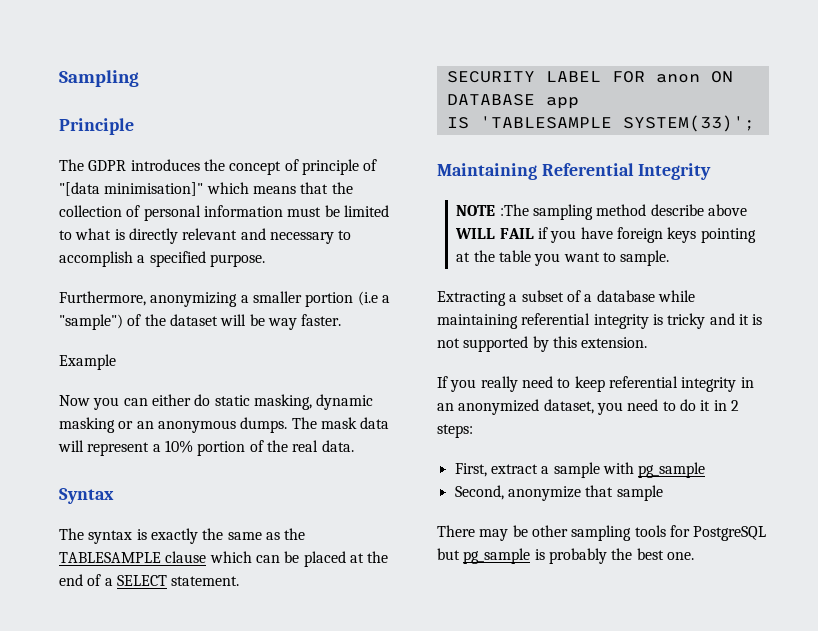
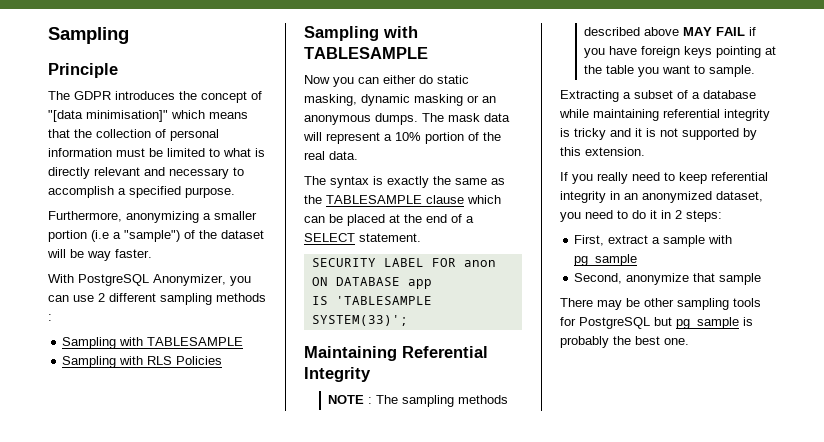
- The GDPR introduces the concept of principle of "[data minimisation]" which means that the collection of personal information must be limited to what is directly relevant and necessary to accomplish a specified purpose.
+ The GDPR introduces the concept of "[data minimisation]" which means that the collection of personal information must be limited to what is directly relevant and necessary to accomplish a specified purpose.
- Example
+ With PostgreSQL Anonymizer, you can use 2 different sampling methods :
+ Sampling with TABLESAMPLE
+ Sampling with RLS Policies
+ Sampling with TABLESAMPLE
- Syntax
- NOTE :The sampling method describe above WILL FAIL if you have foreign keys pointing at the table you want to sample.
+ NOTE : The sampling methods described above MAY FAIL if you have foreign keys pointing at the table you want to sample.

